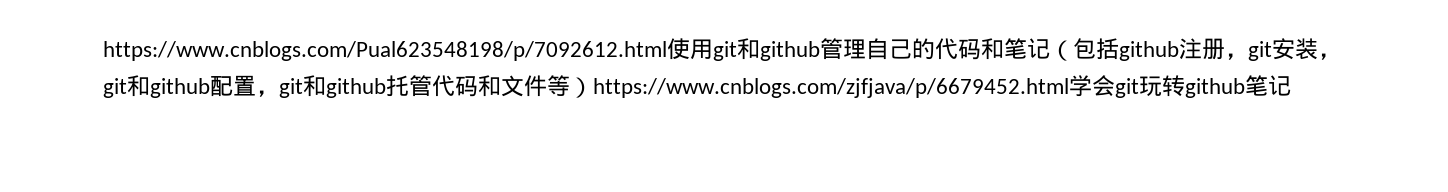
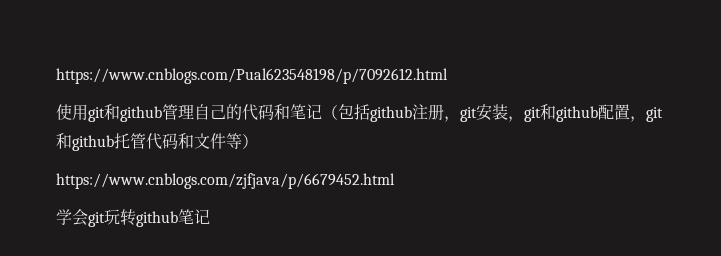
- https://www.cnblogs.com/Pual623548198/p/7092612.html使用git和github管理自己的代码和笔记（包括github注册，git安装，git和github配置，git和github托管代码和文件等）https://www.cnblogs.com/zjfjava/p/6679452.html学会git玩转github笔记
+ https://www.cnblogs.com/Pual623548198/p/7092612.html
+ 使用git和github管理自己的代码和笔记（包括github注册，git安装，git和github配置，git和github托管代码和文件等）
+ https://www.cnblogs.com/zjfjava/p/6679452.html
+ 学会git玩转github笔记

